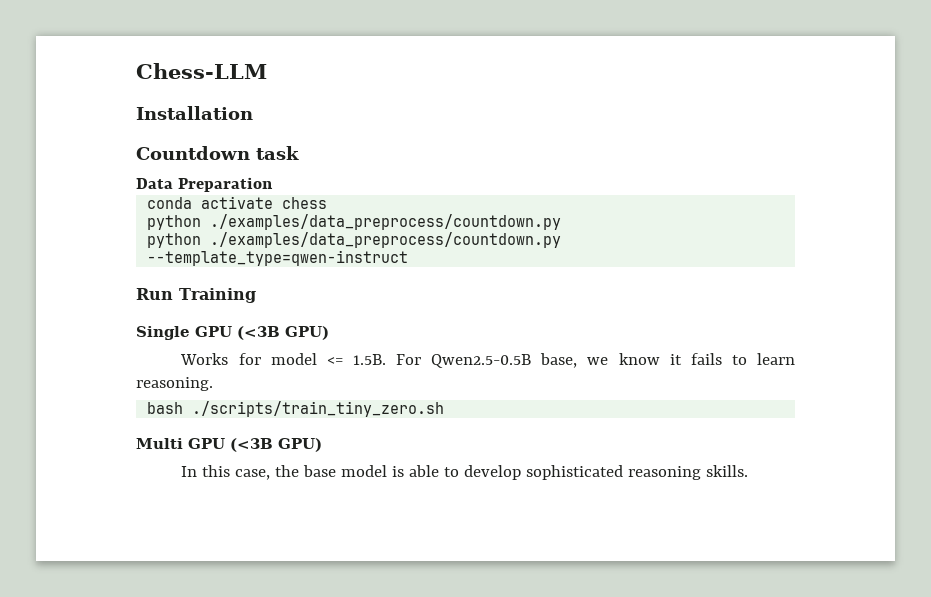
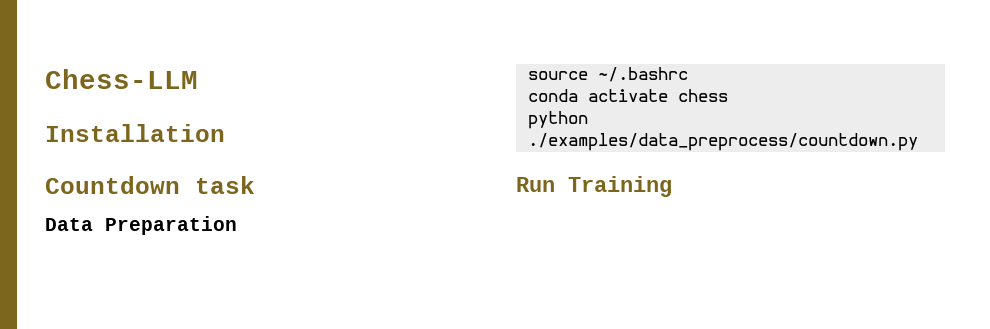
+ source ~/.bashrc
- python ./examples/data_preprocess/countdown.py --template_type=qwen-instruct
- Single GPU (<3B GPU)
- Works for model <= 1.5B. For Qwen2.5-0.5B base, we know it fails to learn reasoning.
- bash ./scripts/train_tiny_zero.sh
- Multi GPU (<3B GPU)
- In this case, the base model is able to develop sophisticated reasoning skills.

